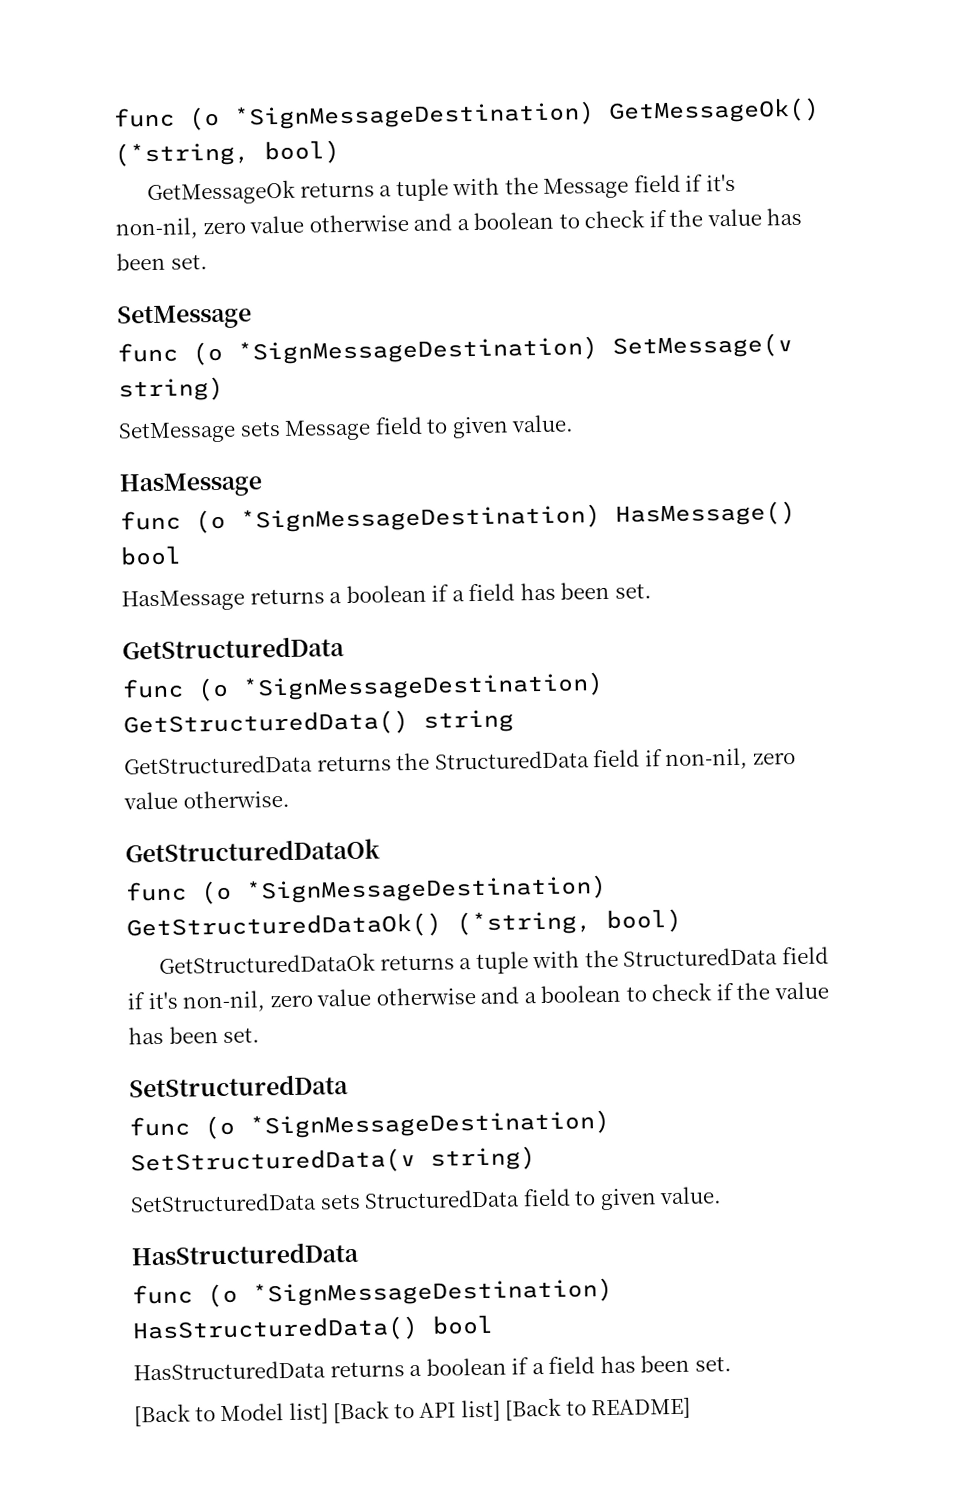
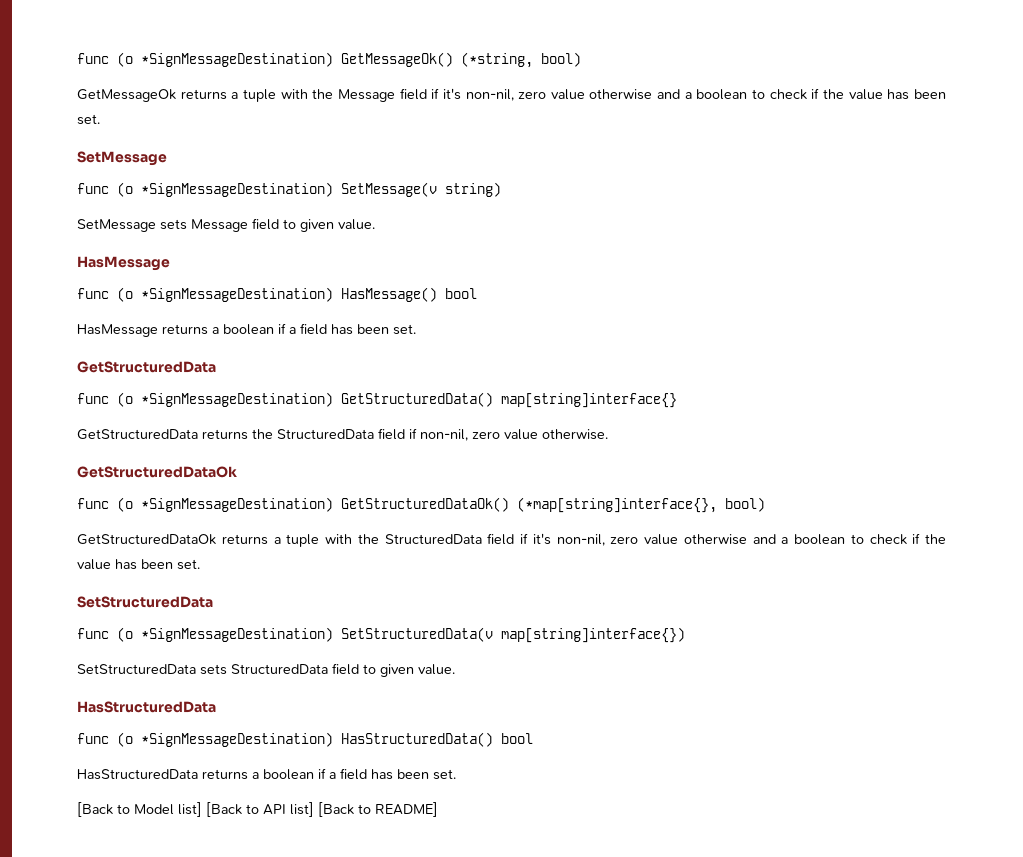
- func (o *SignMessageDestination) GetStructuredData() string
+ func (o *SignMessageDestination) GetStructuredData() map[string]interface{}
- func (o *SignMessageDestination) GetStructuredDataOk() (*string, bool)
+ func (o *SignMessageDestination) GetStructuredDataOk() (*map[string]interface{}, bool)
- func (o *SignMessageDestination) SetStructuredData(v string)
+ func (o *SignMessageDestination) SetStructuredData(v map[string]interface{})

